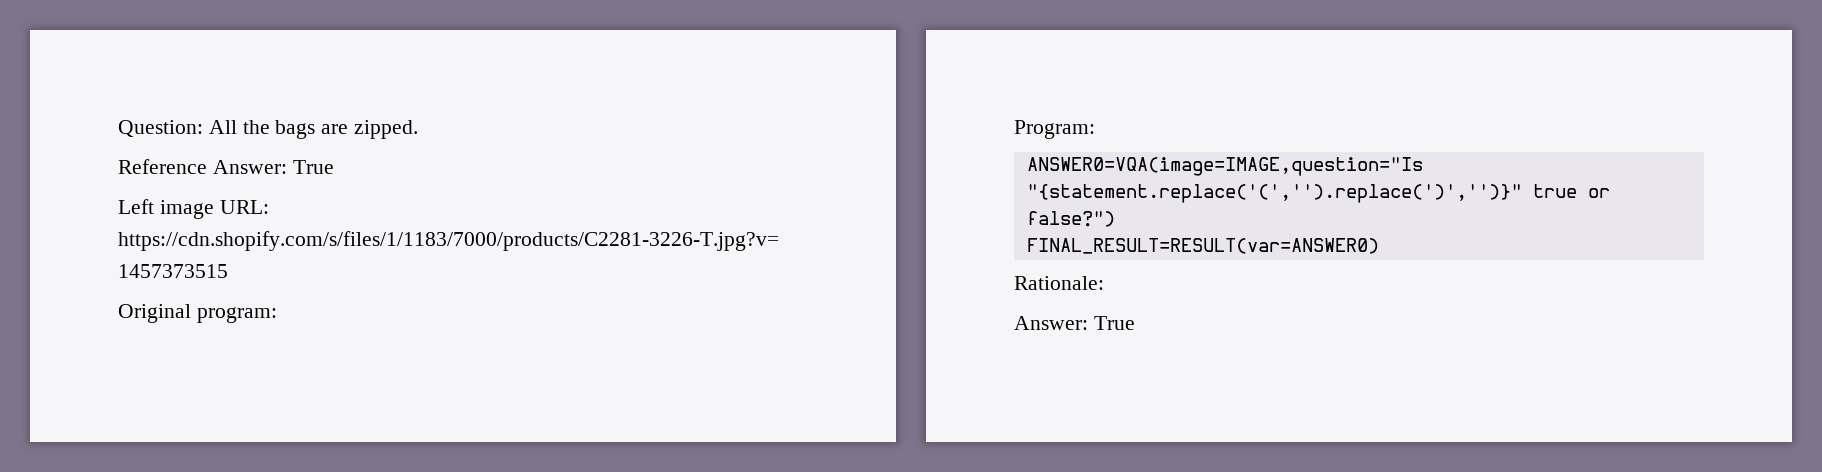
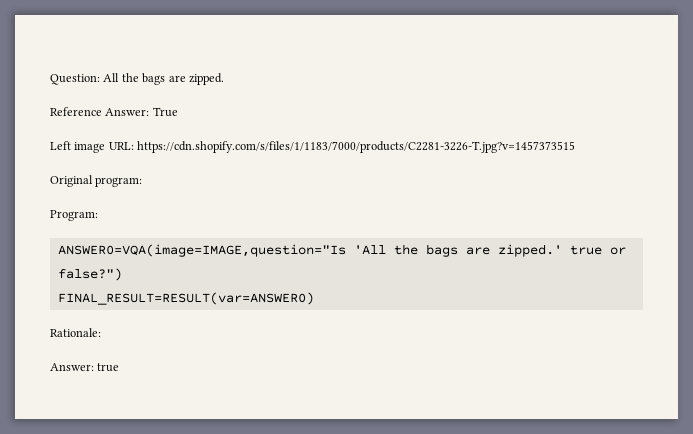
- ANSWER0=VQA(image=IMAGE,question="Is "{statement.replace('(','').replace(')','')}" true or false?")
+ ANSWER0=VQA(image=IMAGE,question="Is 'All the bags are zipped.' true or false?")
  Rationale:
- Answer: True
+ Answer: true

